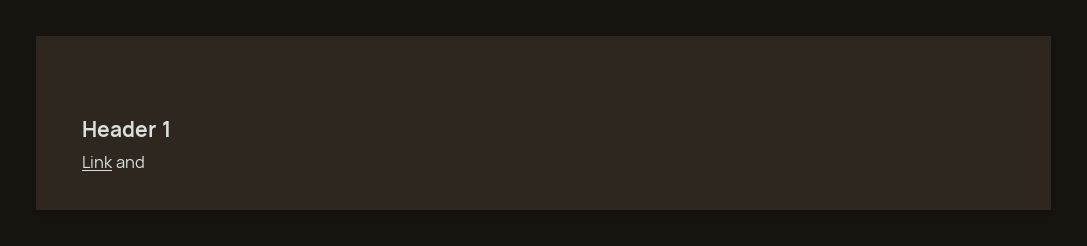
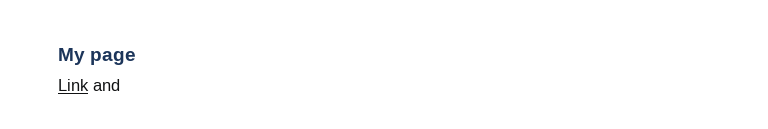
- Header 1
+ My page

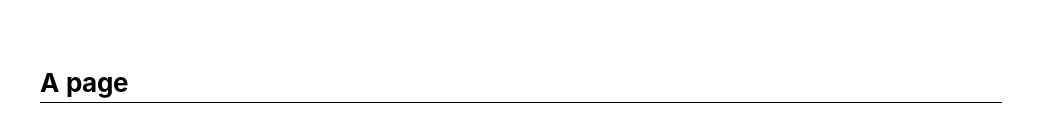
- My page
+ A page
- Link and

